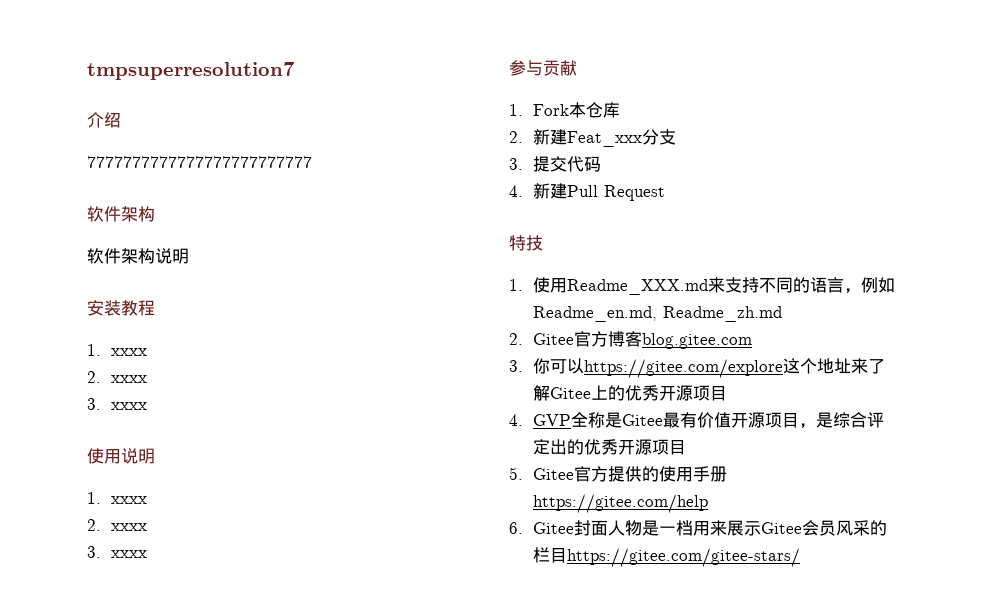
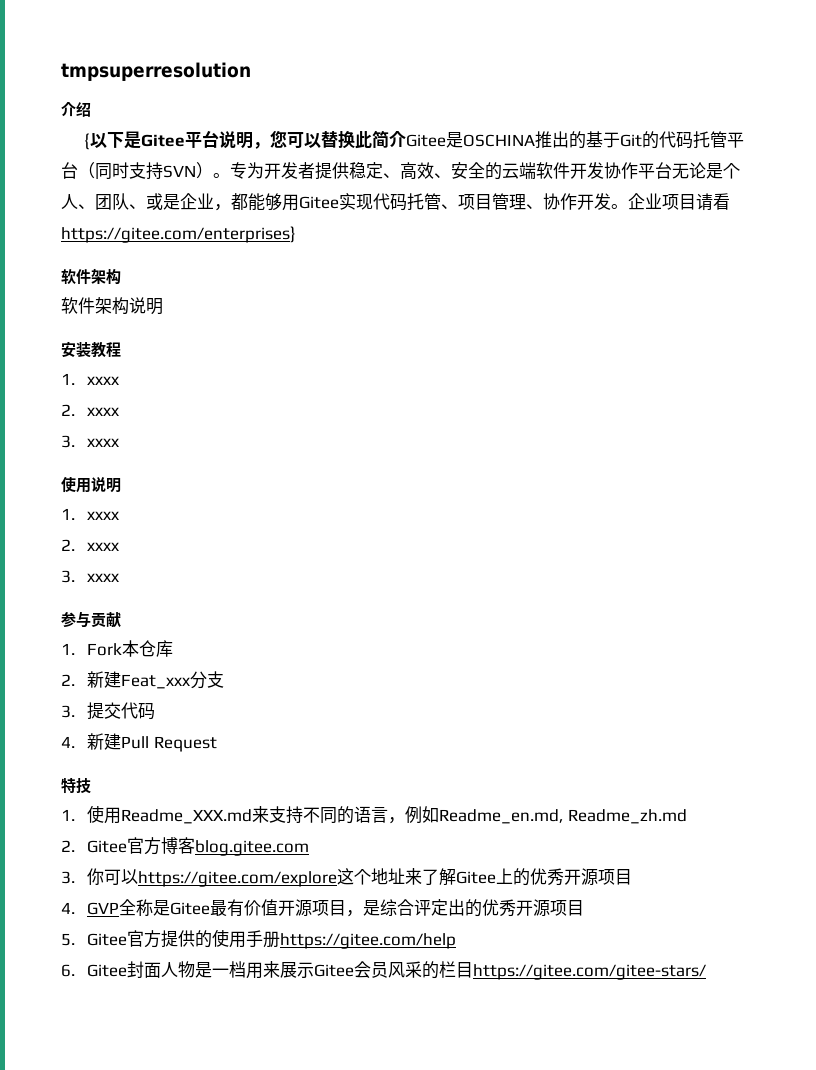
- tmpsuperresolution7
+ tmpsuperresolution
- 7777777777777777777777777
+ {以下是Gitee平台说明，您可以替换此简介Gitee是OSCHINA推出的基于Git的代码托管平台（同时支持SVN）。专为开发者提供稳定、高效、安全的云端软件开发协作平台无论是个人、团队、或是企业，都能够用Gitee实现代码托管、项目管理、协作开发。企业项目请看https://gitee.com/enterprises}

